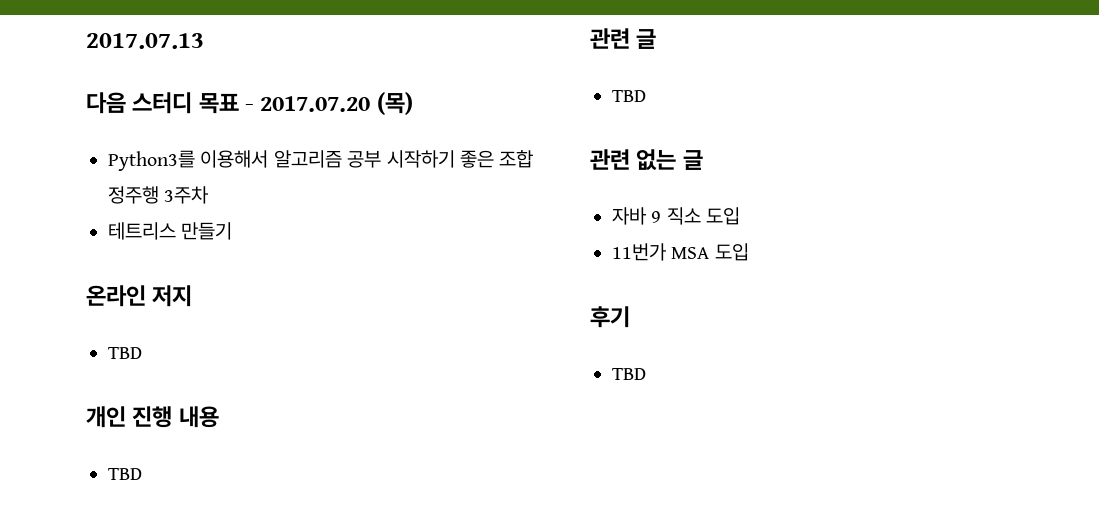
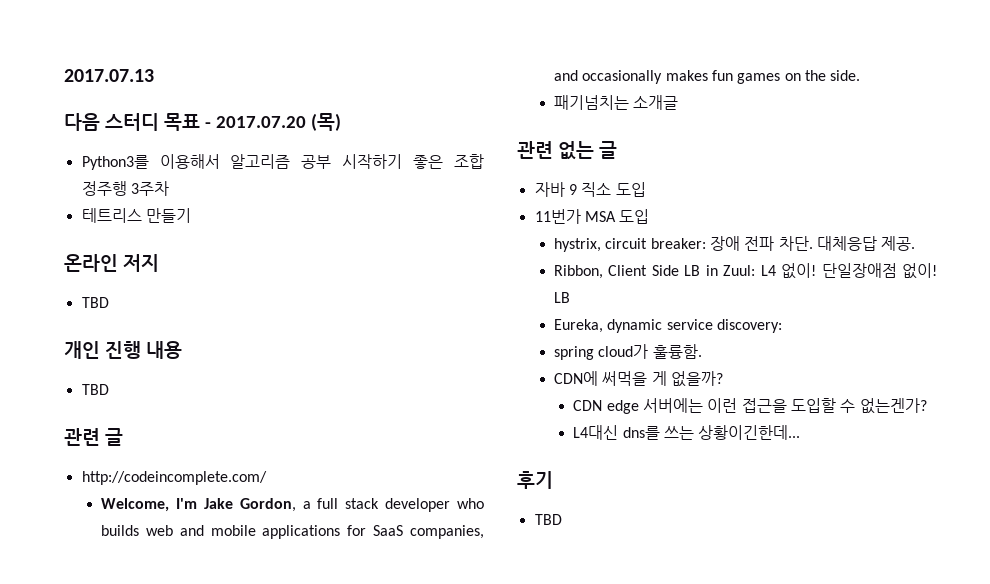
  관련 글
- TBD
+ http://codeincomplete.com/
+ Welcome, I'm Jake Gordon, a full stack developer who builds web and mobile applications for SaaS companies, and occasionally makes fun games on the side.
+ 패기넘치는 소개글
+ hystrix, circuit breaker: 장애 전파 차단. 대체응답 제공.
+ Ribbon, Client Side LB in Zuul: L4 없이! 단일장애점 없이! LB
+ Eureka, dynamic service discovery:
+ spring cloud가 훌륭함.
+ CDN에 써먹을 게 없을까?
+ CDN edge 서버에는 이런 접근을 도입할 수 없는겐가?
+ L4대신 dns를 쓰는 상황이긴한데...

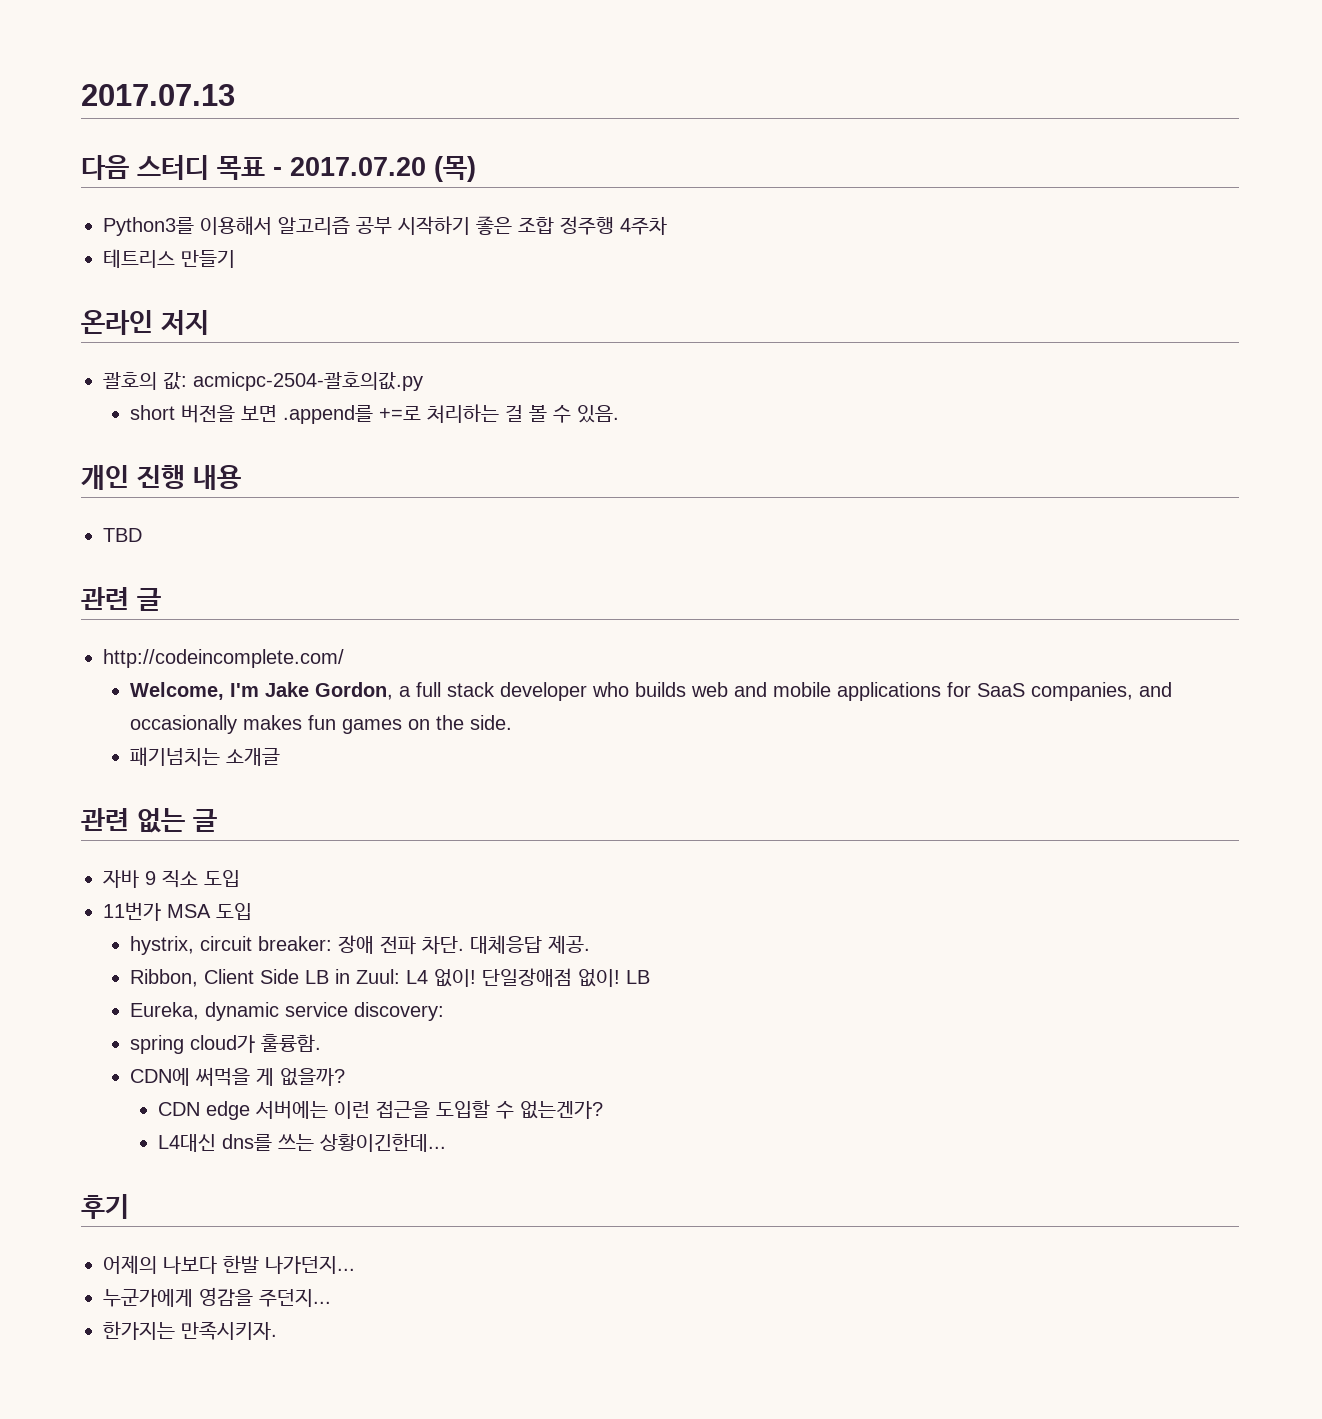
- Python3를 이용해서 알고리즘 공부 시작하기 좋은 조합 정주행 3주차
+ Python3를 이용해서 알고리즘 공부 시작하기 좋은 조합 정주행 4주차
  온라인 저지
- TBD
+ 괄호의 값: acmicpc-2504-괄호의값.py
+ short 버전을 보면 .append를 +=로 처리하는 걸 볼 수 있음.
  후기
- TBD
+ 어제의 나보다 한발 나가던지...
+ 누군가에게 영감을 주던지...
+ 한가지는 만족시키자.

